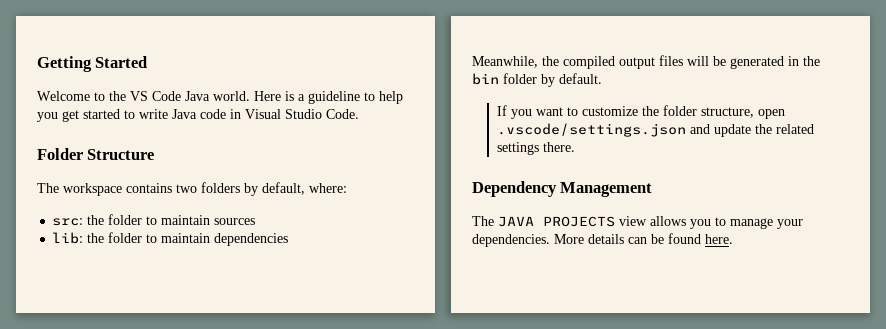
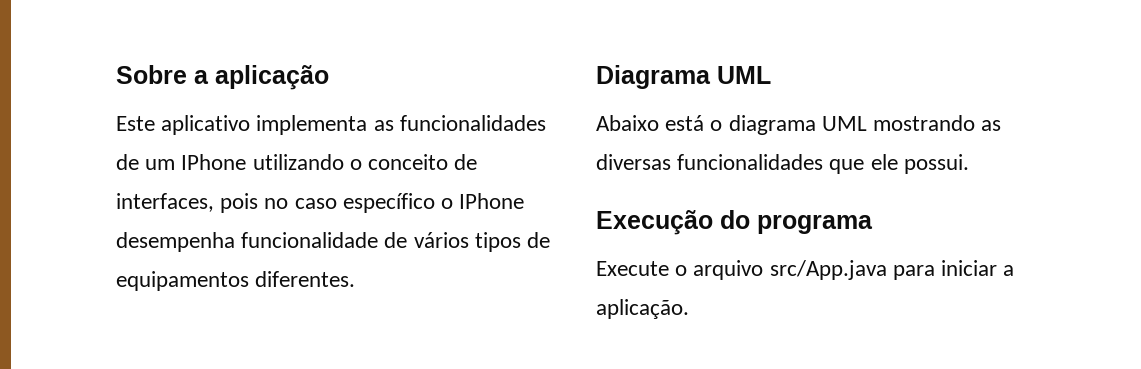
- Getting Started
- Welcome to the VS Code Java world. Here is a guideline to help you get started to write Java code in Visual Studio Code.
- Folder Structure
- The workspace contains two folders by default, where:
- src: the folder to maintain sources
- lib: the folder to maintain dependencies
- Meanwhile, the compiled output files will be generated in the bin folder by default.
- If you want to customize the folder structure, open .vscode/settings.json and update the related settings there.
- Dependency Management
- The JAVA PROJECTS view allows you to manage your dependencies. More details can be found here.
+ Sobre a aplicação
+ Este aplicativo implementa as funcionalidades de um IPhone utilizando o conceito de interfaces, pois no caso específico o IPhone desempenha funcionalidade de vários tipos de equipamentos diferentes.
+ Diagrama UML
+ Abaixo está o diagrama UML mostrando as diversas funcionalidades que ele possui.
+ Execução do programa
+ Execute o arquivo src/App.java para iniciar a aplicação.

